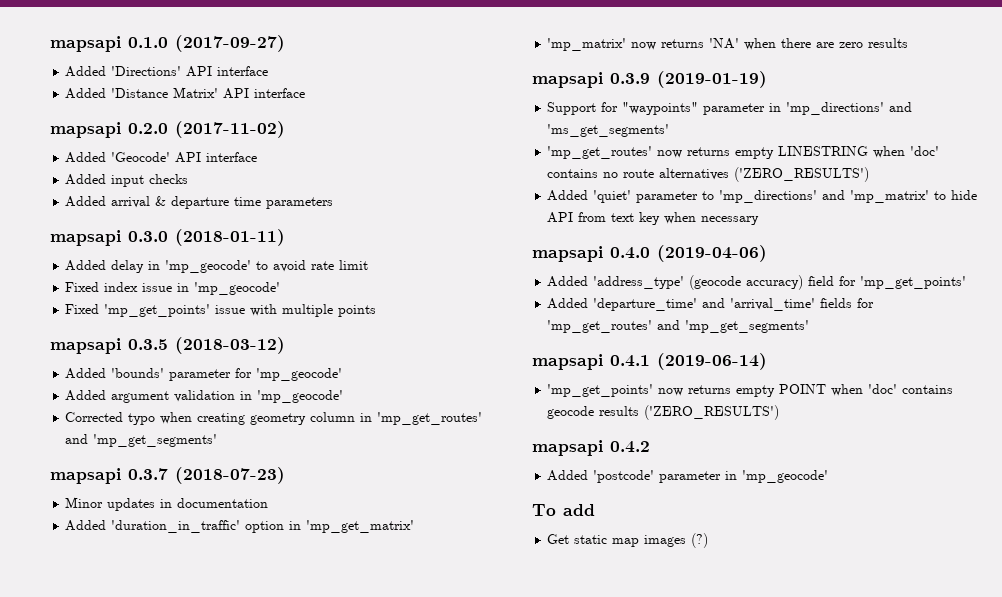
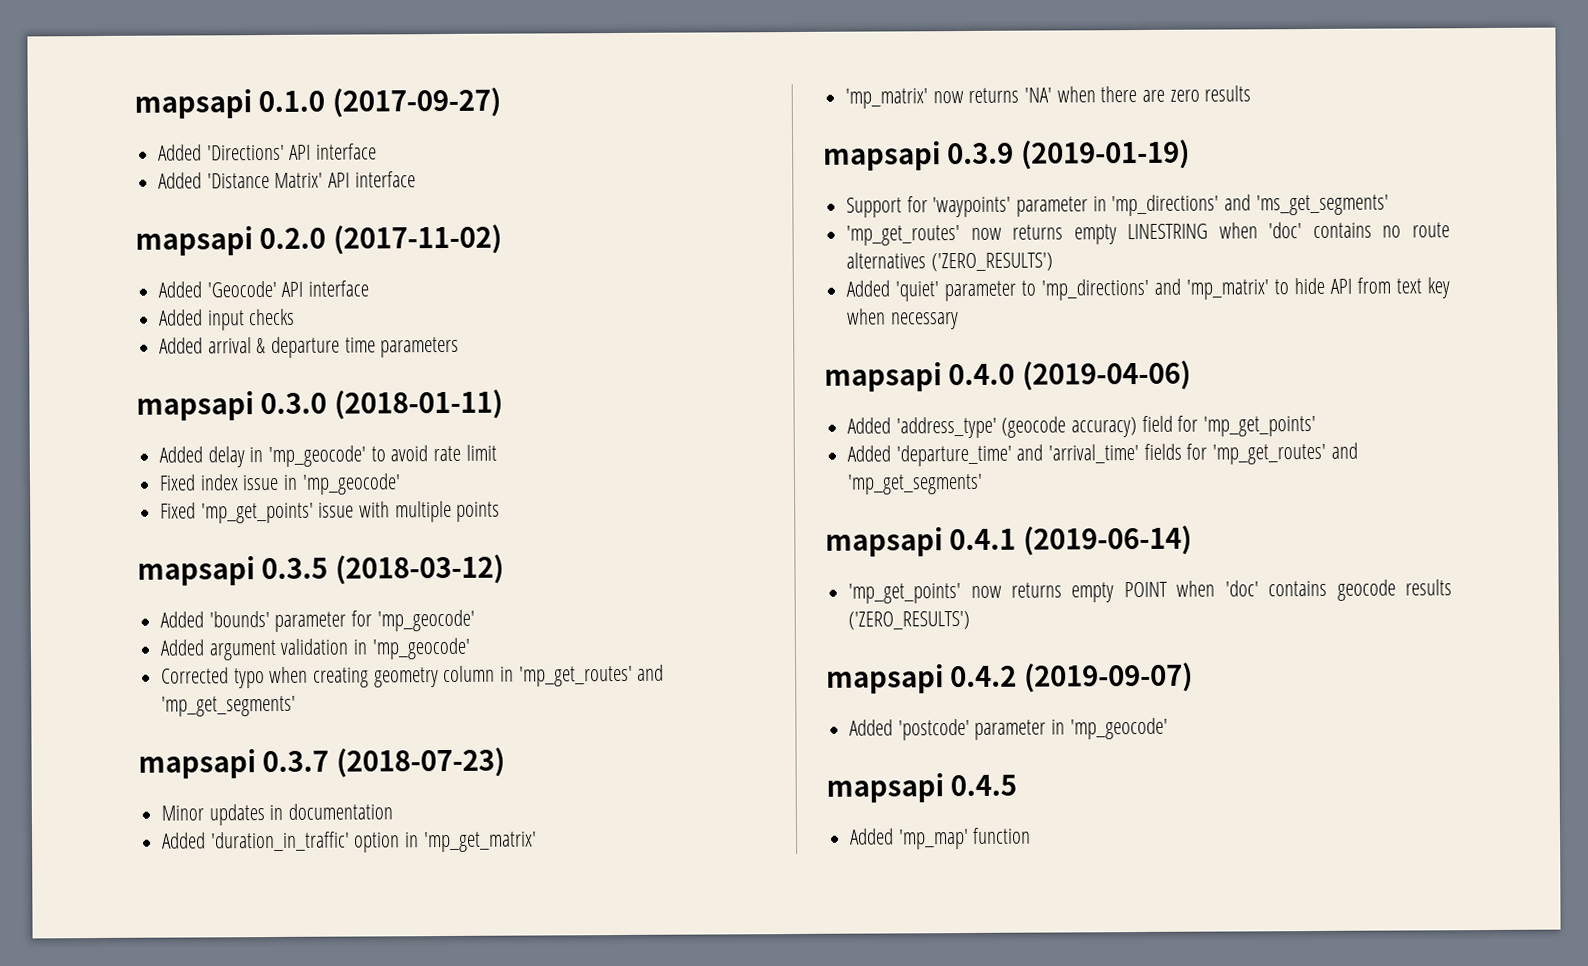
- Support for "waypoints" parameter in 'mp_directions' and 'ms_get_segments'
+ Support for 'waypoints' parameter in 'mp_directions' and 'ms_get_segments'
- mapsapi 0.4.2
+ mapsapi 0.4.2 (2019-09-07)
- To add
- Get static map images (?)
+ mapsapi 0.4.5
+ Added 'mp_map' function

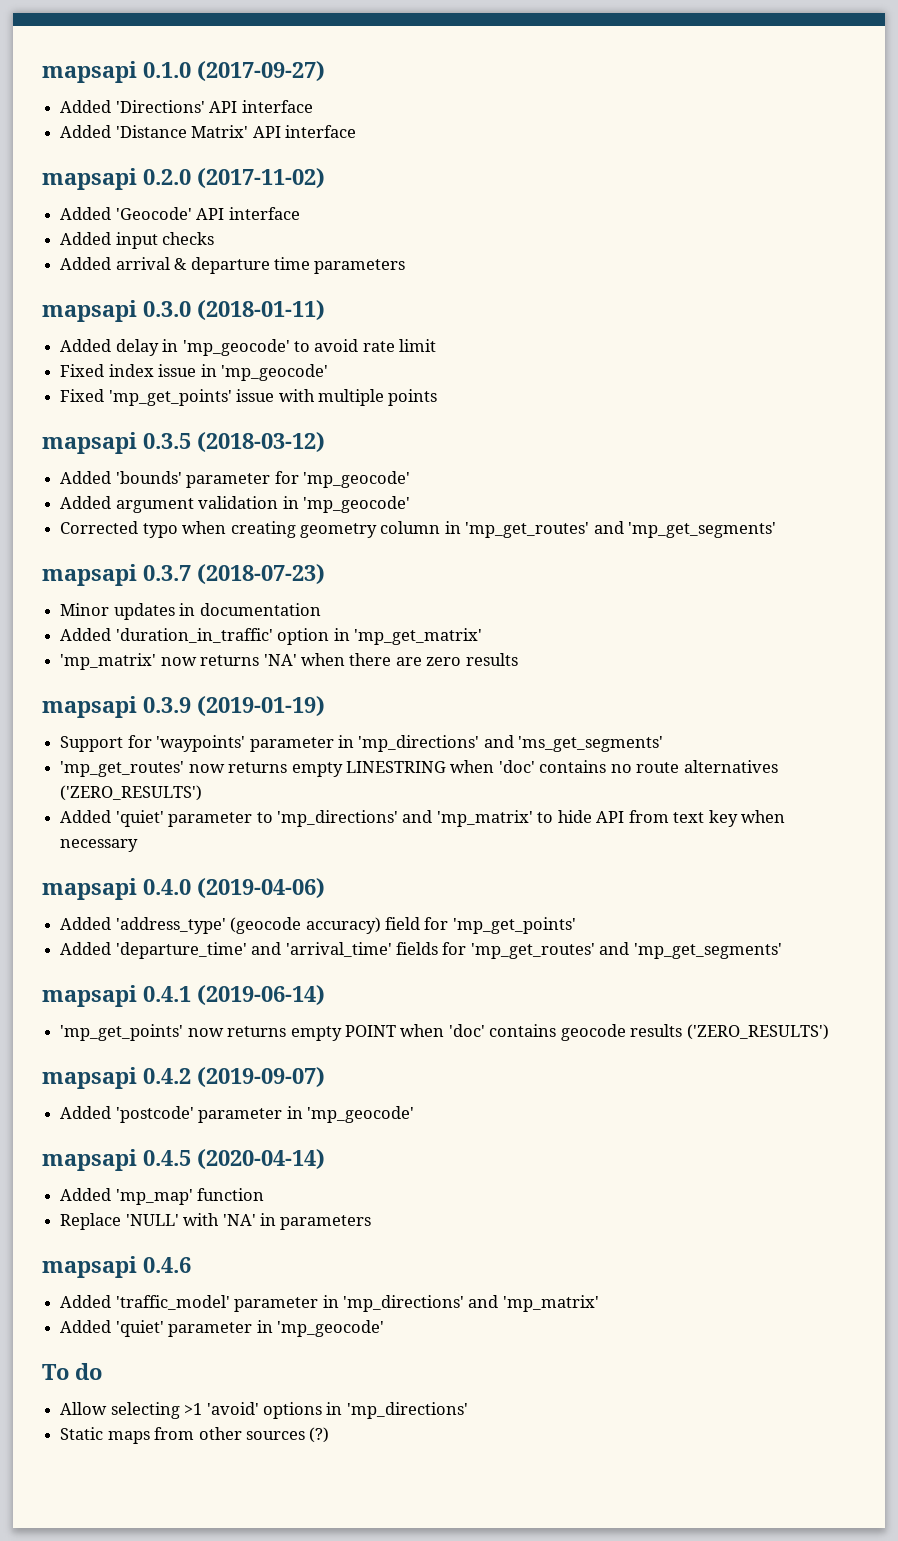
- mapsapi 0.4.5
+ mapsapi 0.4.5 (2020-04-14)
+ Replace 'NULL' with 'NA' in parameters
+ mapsapi 0.4.6
+ Added 'traffic_model' parameter in 'mp_directions' and 'mp_matrix'
+ Added 'quiet' parameter in 'mp_geocode'
+ To do
+ Allow selecting >1 'avoid' options in 'mp_directions'
+ Static maps from other sources (?)

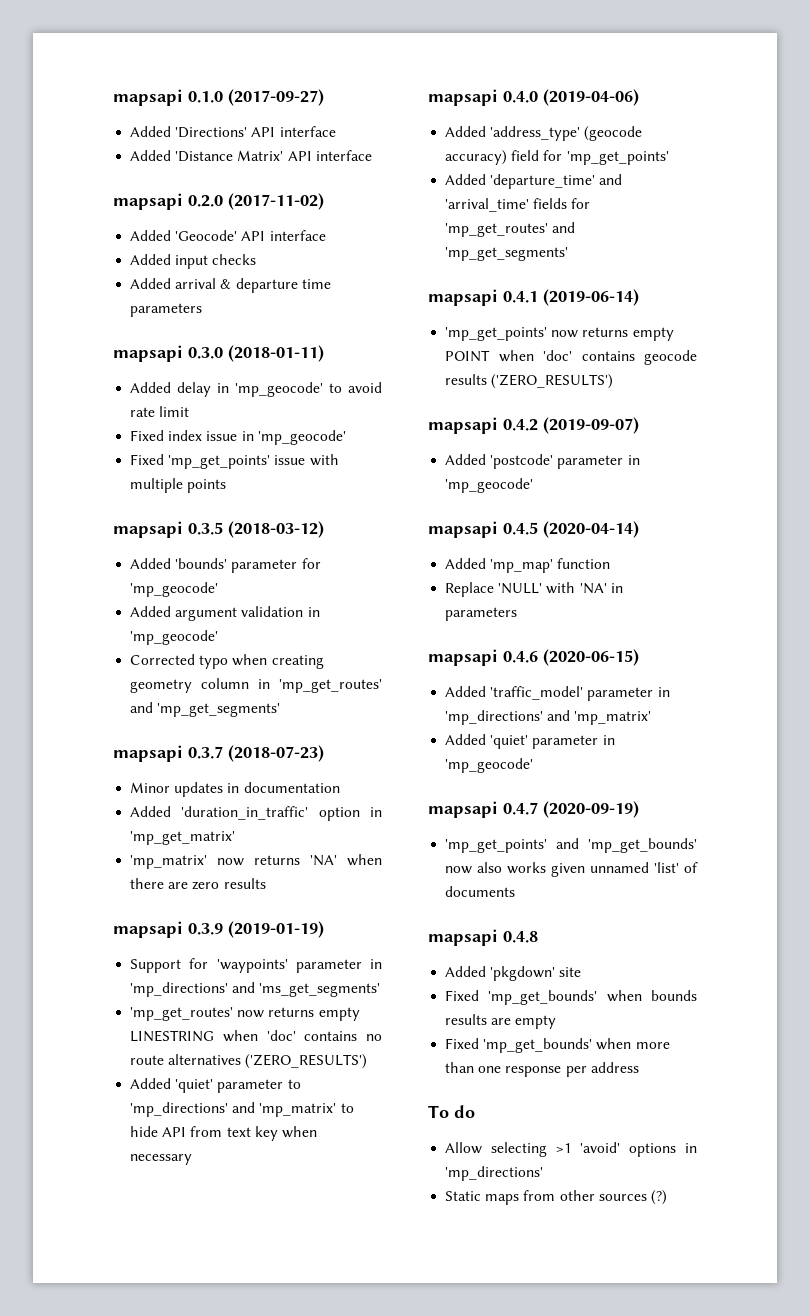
- mapsapi 0.4.6
+ mapsapi 0.4.6 (2020-06-15)
+ mapsapi 0.4.7 (2020-09-19)
+ 'mp_get_points' and 'mp_get_bounds' now also works given unnamed 'list' of documents
+ mapsapi 0.4.8
+ Added 'pkgdown' site
+ Fixed 'mp_get_bounds' when bounds results are empty
+ Fixed 'mp_get_bounds' when more than one response per address

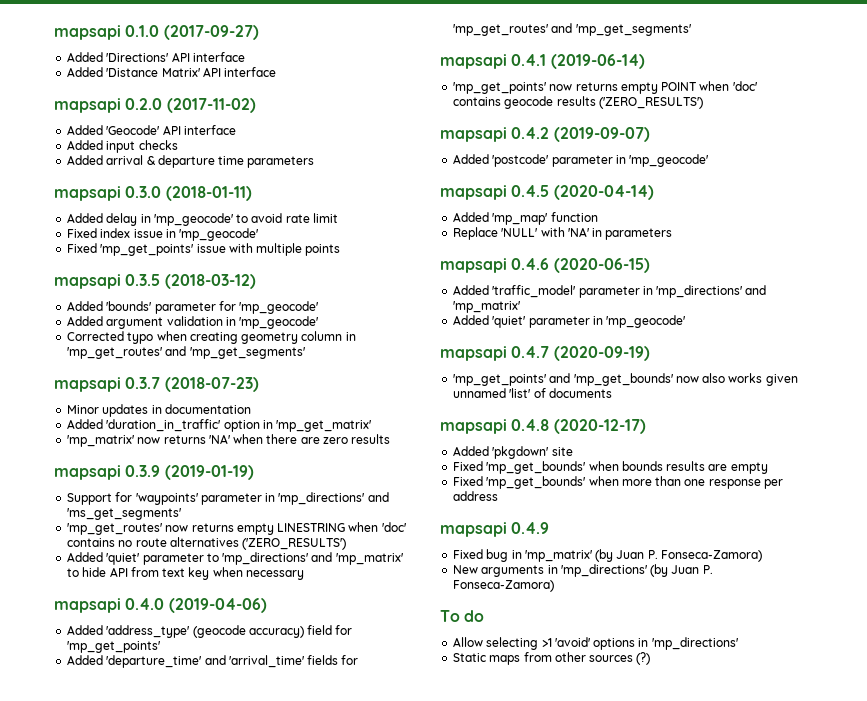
- mapsapi 0.4.8
+ mapsapi 0.4.8 (2020-12-17)
+ mapsapi 0.4.9
+ Fixed bug in 'mp_matrix' (by Juan P. Fonseca-Zamora)
+ New arguments in 'mp_directions' (by Juan P. Fonseca-Zamora)

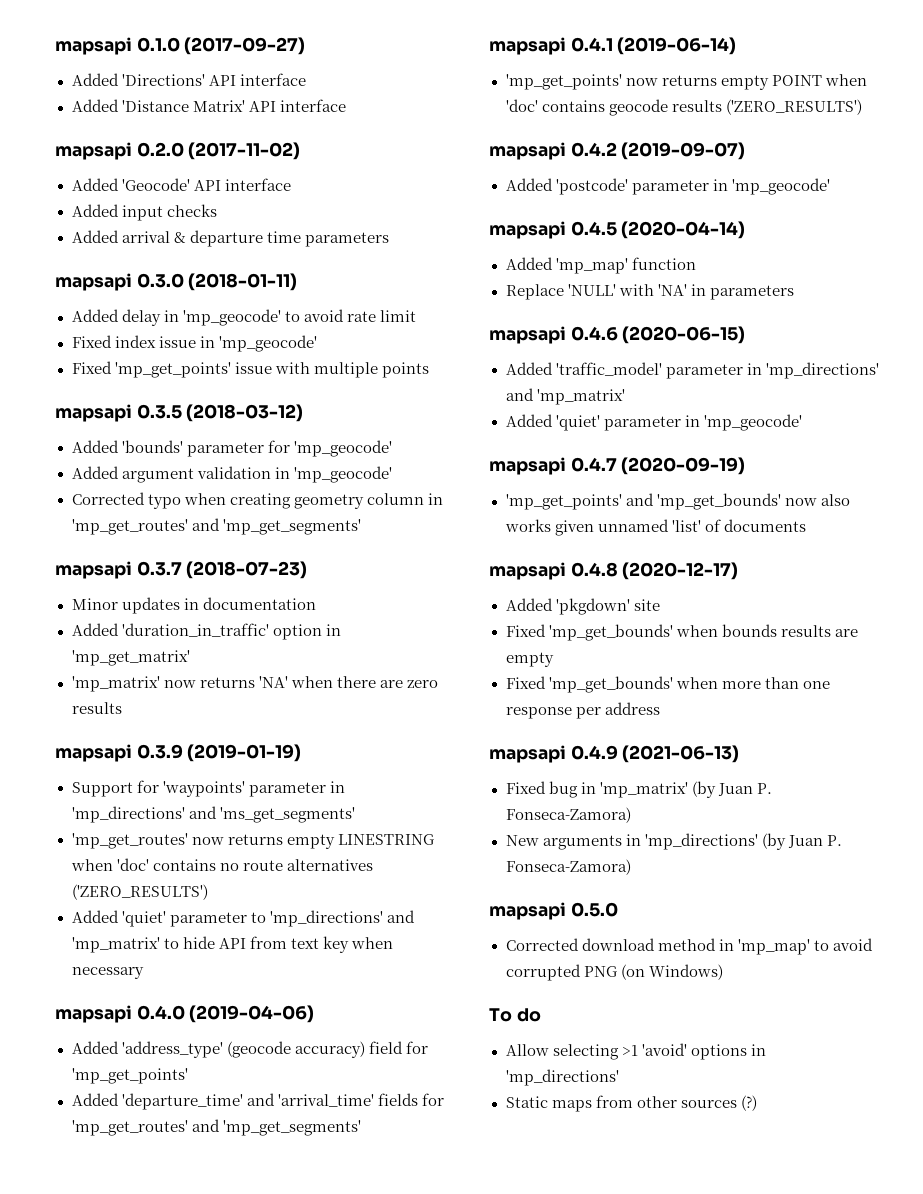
- mapsapi 0.4.9
+ mapsapi 0.4.9 (2021-06-13)
+ mapsapi 0.5.0
+ Corrected download method in 'mp_map' to avoid corrupted PNG (on Windows)

